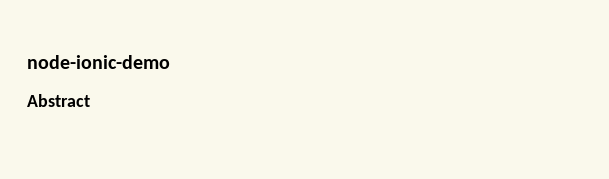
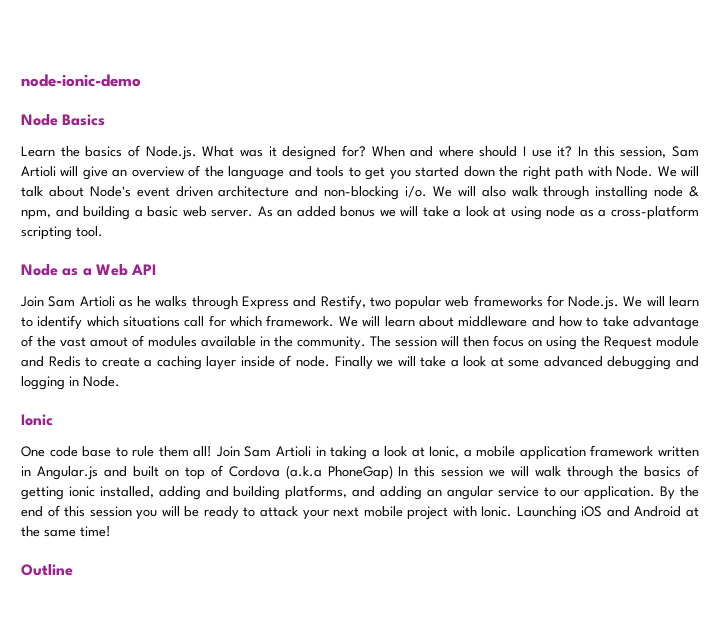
- Abstract
+ Node Basics
+ Learn the basics of Node.js. What was it designed for? When and where should I use it? In this session, Sam Artioli will give an overview of the language and tools to get you started down the right path with Node. We will talk about Node's event driven architecture and non-blocking i/o. We will also walk through installing node & npm, and building a basic web server. As an added bonus we will take a look at using node as a cross-platform scripting tool.
+ Node as a Web API
+ Join Sam Artioli as he walks through Express and Restify, two popular web frameworks for Node.js. We will learn to identify which situations call for which framework. We will learn about middleware and how to take advantage of the vast amout of modules available in the community. The session will then focus on using the Request module and Redis to create a caching layer inside of node. Finally we will take a look at some advanced debugging and logging in Node.
+ Ionic
+ One code base to rule them all! Join Sam Artioli in taking a look at Ionic, a mobile application framework written in Angular.js and built on top of Cordova (a.k.a PhoneGap) In this session we will walk through the basics of getting ionic installed, adding and building platforms, and adding an angular service to our application. By the end of this session you will be ready to attack your next mobile project with Ionic. Launching iOS and Android at the same time!
+ Outline

